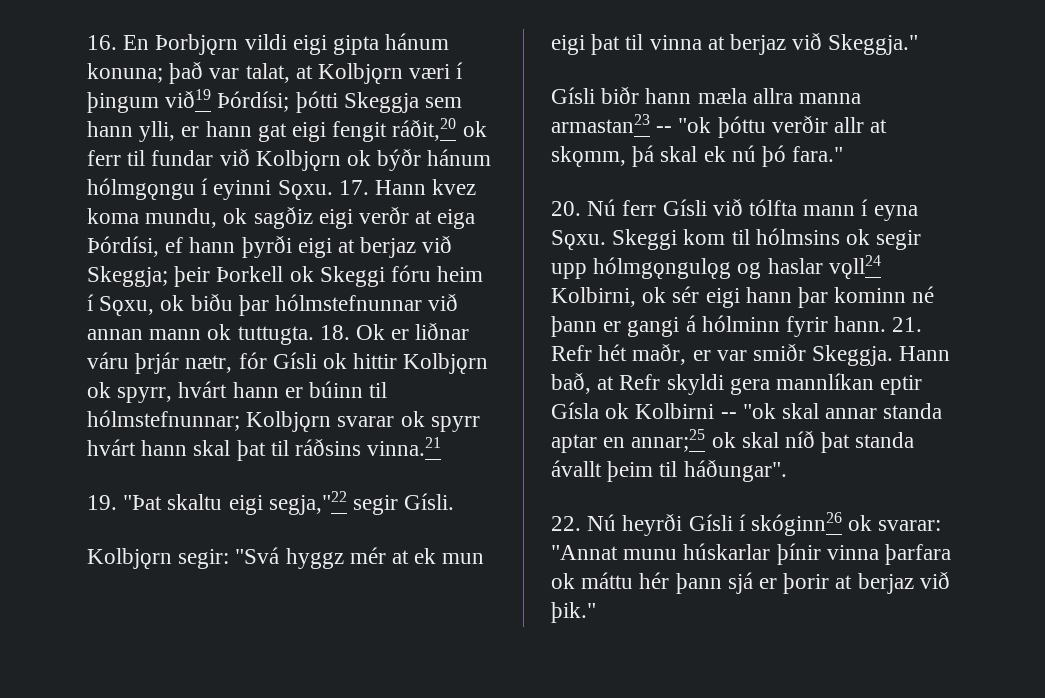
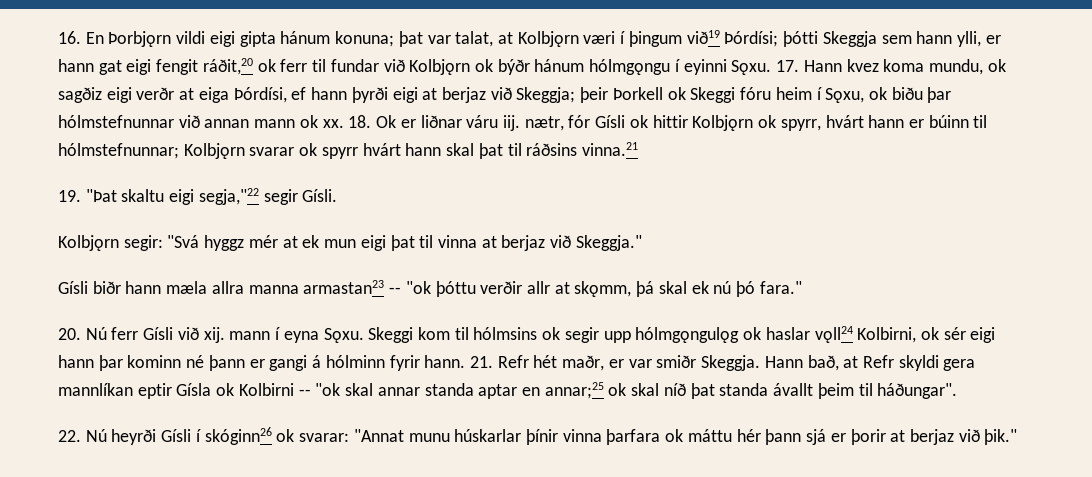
- 16. En Þorbjǫrn vildi eigi gipta hánum konuna; það var talat, at Kolbjǫrn væri í þingum við19 Þórdísi; þótti Skeggja sem hann ylli, er hann gat eigi fengit ráðit,20 ok ferr til fundar við Kolbjǫrn ok býðr hánum hólmgǫngu í eyinni Sǫxu.
+ 16. En Þorbjǫrn vildi eigi gipta hánum konuna; þat var talat, at Kolbjǫrn væri í þingum við19 Þórdísi; þótti Skeggja sem hann ylli, er hann gat eigi fengit ráðit,20 ok ferr til fundar við Kolbjǫrn ok býðr hánum hólmgǫngu í eyinni Sǫxu.
- 17. Hann kvez koma mundu, ok sagðiz eigi verðr at eiga Þórdísi, ef hann þyrði eigi at berjaz við Skeggja; þeir Þorkell ok Skeggi fóru heim í Sǫxu, ok biðu þar hólmstefnunnar við annan mann ok tuttugta.
+ 17. Hann kvez koma mundu, ok sagðiz eigi verðr at eiga Þórdísi, ef hann þyrði eigi at berjaz við Skeggja; þeir Þorkell ok Skeggi fóru heim í Sǫxu, ok biðu þar hólmstefnunnar við annan mann ok xx.
- 18. Ok er liðnar váru þrjár nætr, fór Gísli ok hittir Kolbjǫrn ok spyrr, hvárt hann er búinn til hólmstefnunnar; Kolbjǫrn svarar ok spyrr hvárt hann skal þat til ráðsins vinna.21
+ 18. Ok er liðnar váru iij. nætr, fór Gísli ok hittir Kolbjǫrn ok spyrr, hvárt hann er búinn til hólmstefnunnar; Kolbjǫrn svarar ok spyrr hvárt hann skal þat til ráðsins vinna.21
- 20. Nú ferr Gísli við tólfta mann í eyna Sǫxu.
+ 20. Nú ferr Gísli við xij. mann í eyna Sǫxu.
- Skeggi kom til hólmsins ok segir upp hólmgǫngulǫg og haslar vǫll24 Kolbirni, ok sér eigi hann þar kominn né þann er gangi á hólminn fyrir hann.
+ Skeggi kom til hólmsins ok segir upp hólmgǫngulǫg ok haslar vǫll24 Kolbirni, ok sér eigi hann þar kominn né þann er gangi á hólminn fyrir hann.

